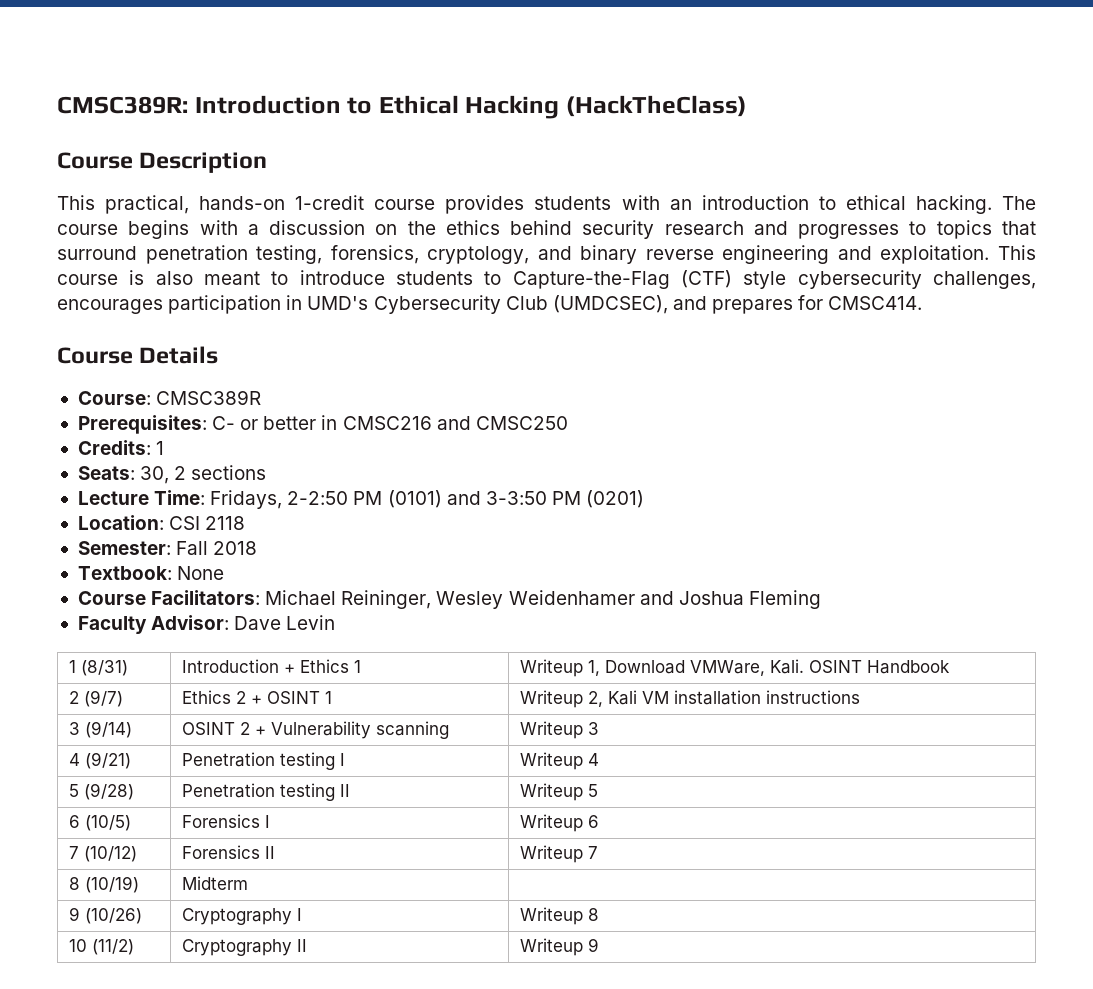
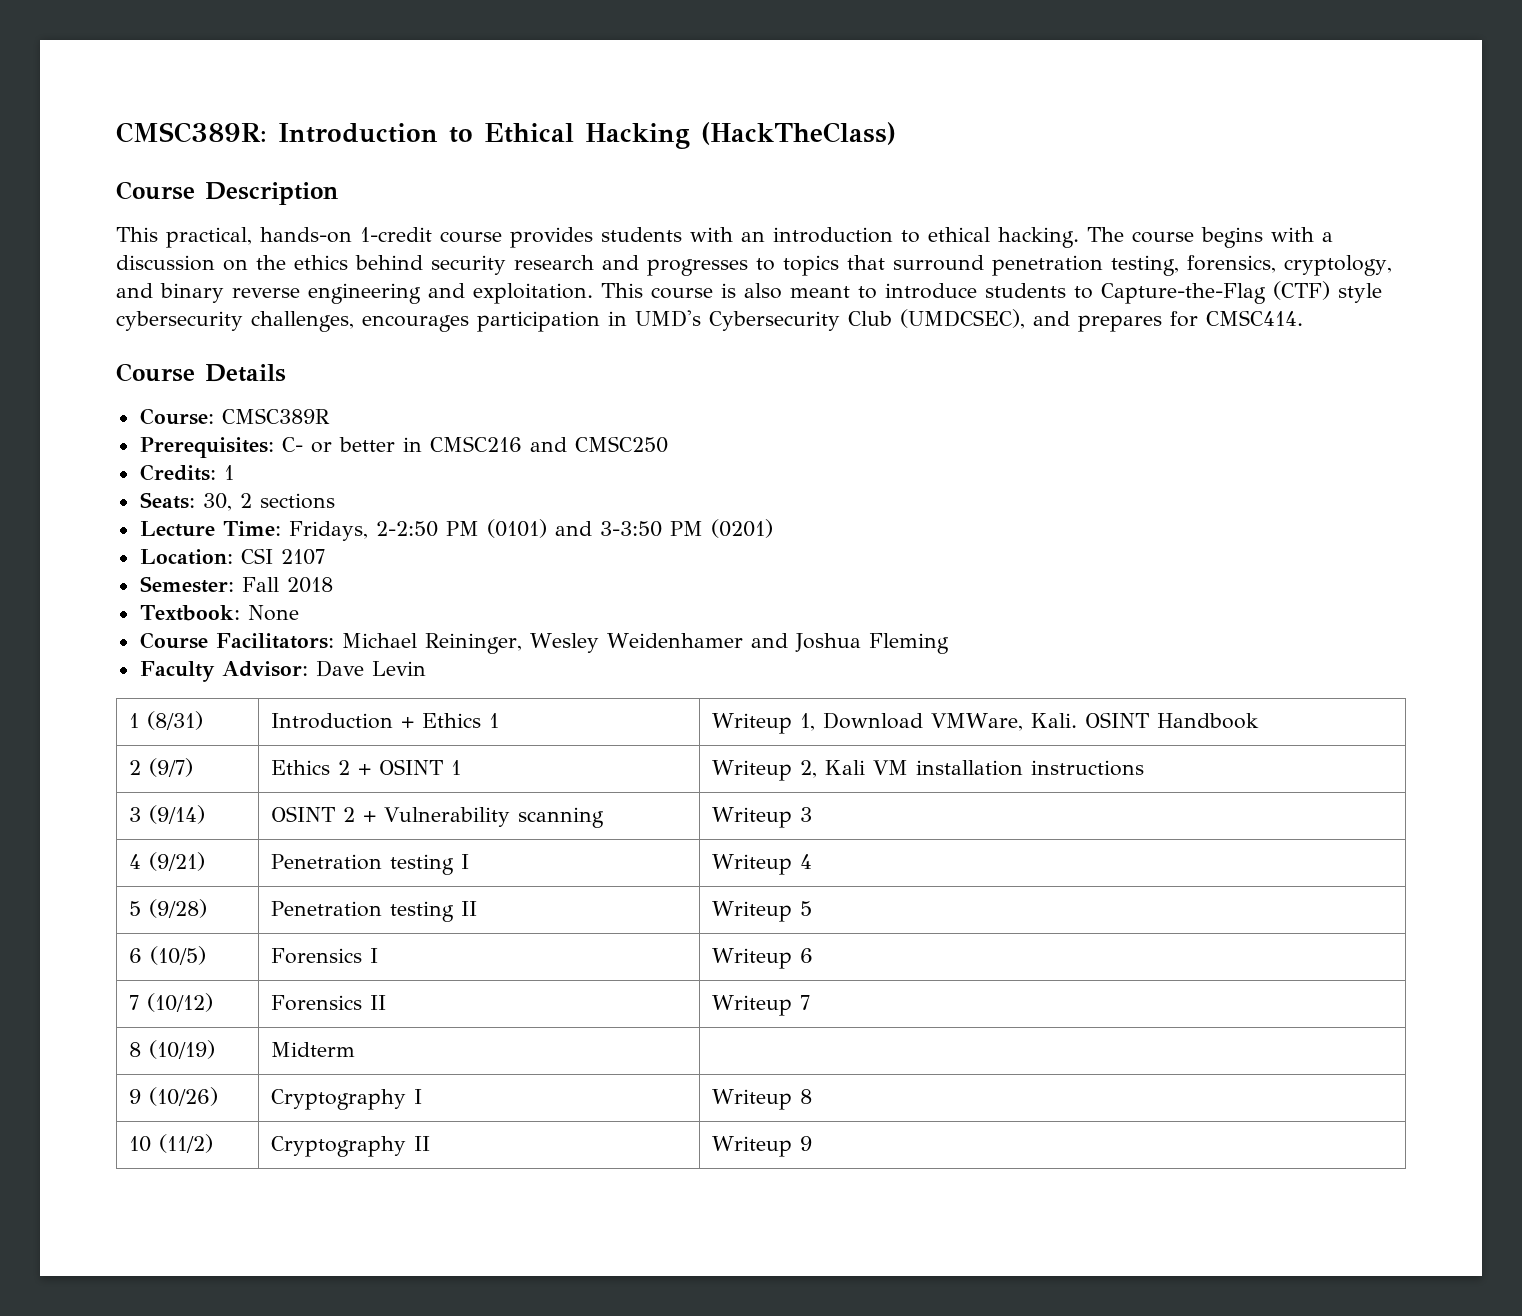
- Location: CSI 2118
+ Location: CSI 2107

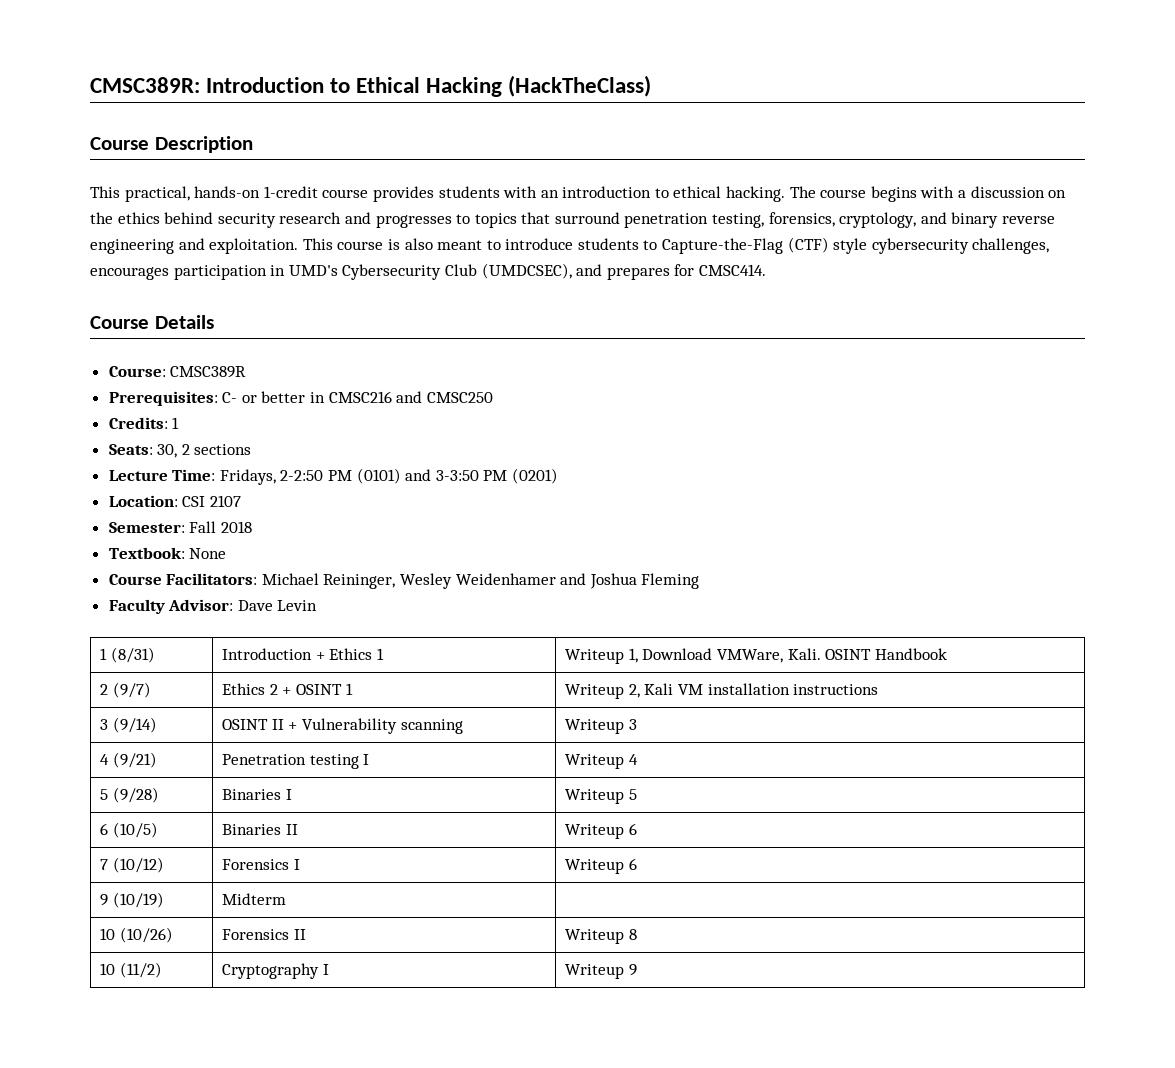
- 3 (9/14) | OSINT 2 + Vulnerability scanning | Writeup 3
+ 3 (9/14) | OSINT II + Vulnerability scanning | Writeup 3
- 5 (9/28) | Penetration testing II | Writeup 5
+ 5 (9/28) | Binaries I | Writeup 5
- 6 (10/5) | Forensics I | Writeup 6
+ 6 (10/5) | Binaries II | Writeup 6
- 7 (10/12) | Forensics II | Writeup 7
- 8 (10/19) | Midterm |
+ 7 (10/12) | Forensics I | Writeup 6
+ 9 (10/19) | Midterm |
- 9 (10/26) | Cryptography I | Writeup 8
+ 10 (10/26) | Forensics II | Writeup 8
- 10 (11/2) | Cryptography II | Writeup 9
+ 10 (11/2) | Cryptography I | Writeup 9

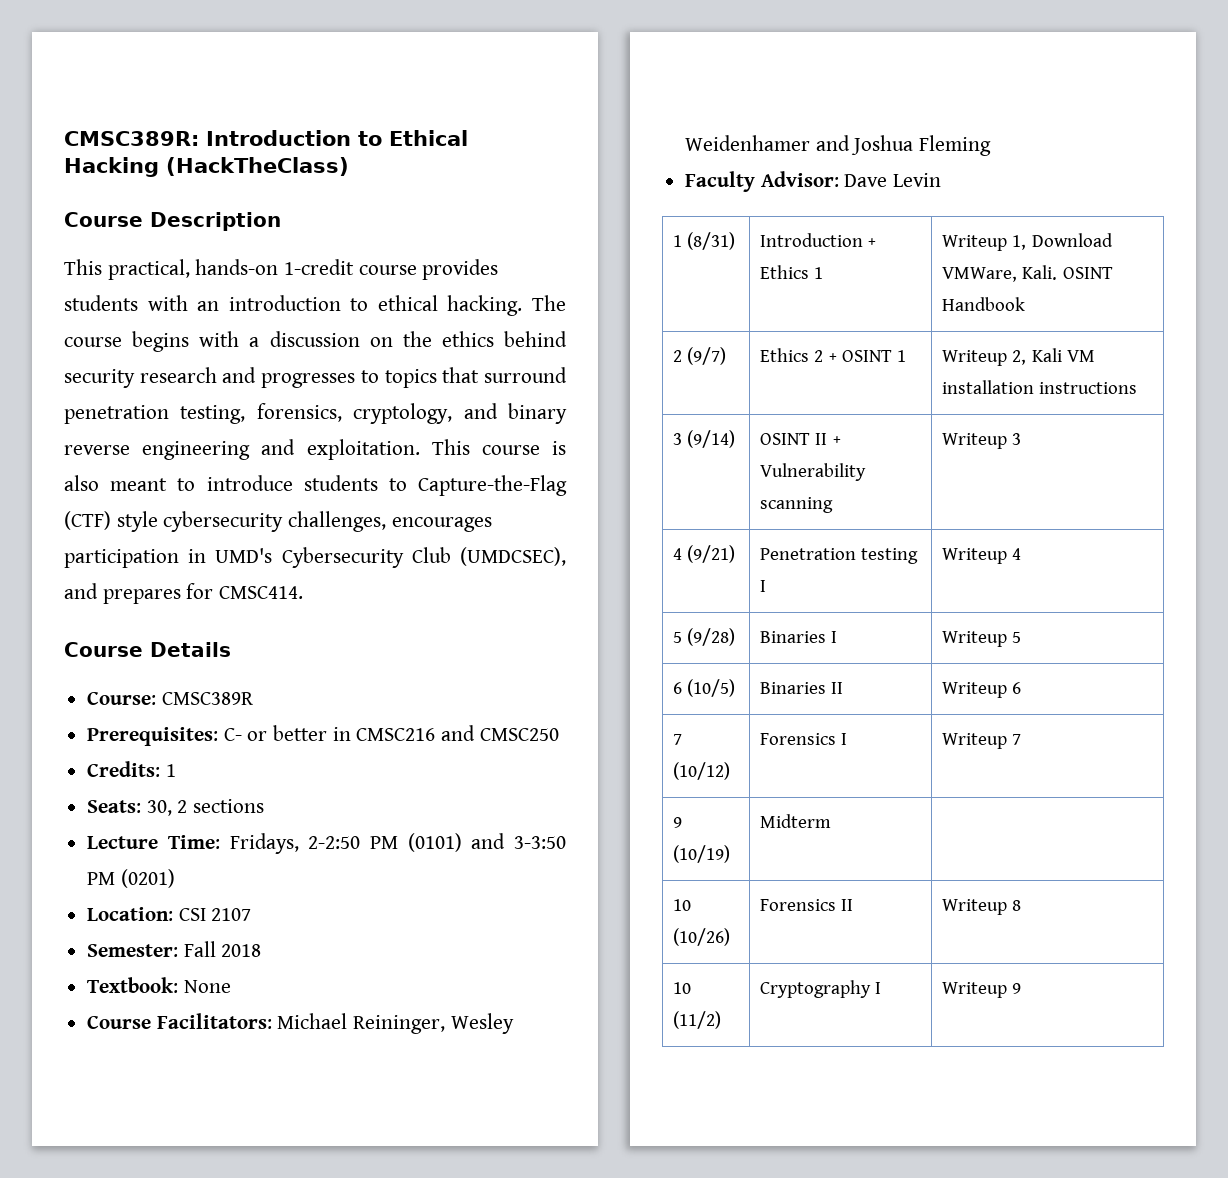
- 7 (10/12) | Forensics I | Writeup 6
+ 7 (10/12) | Forensics I | Writeup 7

